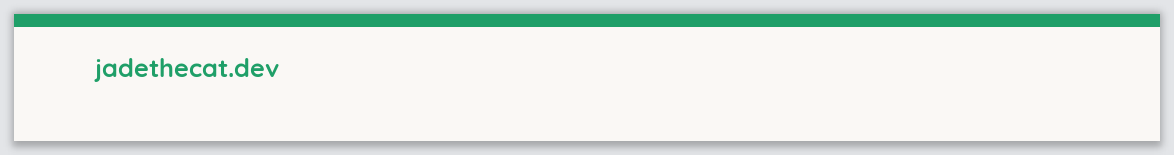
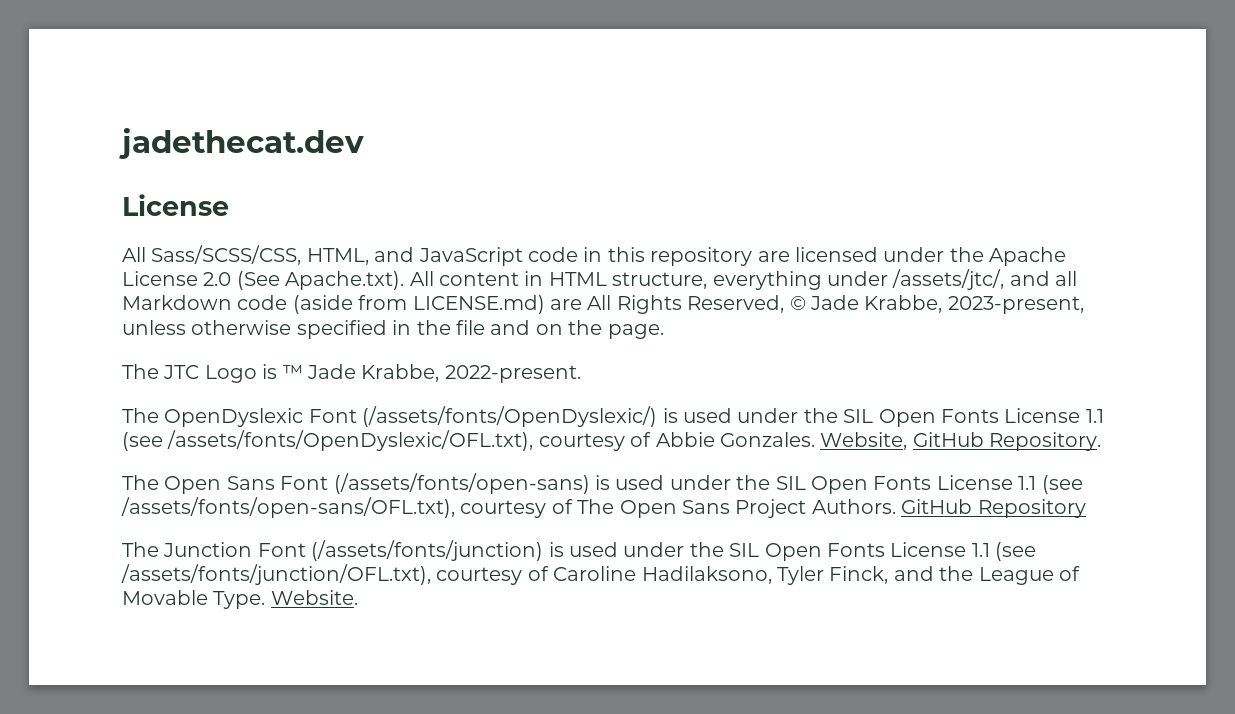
  jadethecat.dev
+ License
+ All Sass/SCSS/CSS, HTML, and JavaScript code in this repository are licensed under the Apache License 2.0 (See Apache.txt). All content in HTML structure, everything under /assets/jtc/, and all Markdown code (aside from LICENSE.md) are All Rights Reserved, © Jade Krabbe, 2023-present, unless otherwise specified in the file and on the page.
+ The JTC Logo is ™ Jade Krabbe, 2022-present.
+ The OpenDyslexic Font (/assets/fonts/OpenDyslexic/) is used under the SIL Open Fonts License 1.1 (see /assets/fonts/OpenDyslexic/OFL.txt), courtesy of Abbie Gonzales. Website, GitHub Repository.
+ The Open Sans Font (/assets/fonts/open-sans) is used under the SIL Open Fonts License 1.1 (see /assets/fonts/open-sans/OFL.txt), courtesy of The Open Sans Project Authors. GitHub Repository
+ The Junction Font (/assets/fonts/junction) is used under the SIL Open Fonts License 1.1 (see /assets/fonts/junction/OFL.txt), courtesy of Caroline Hadilaksono, Tyler Finck, and the League of Movable Type. Website.

